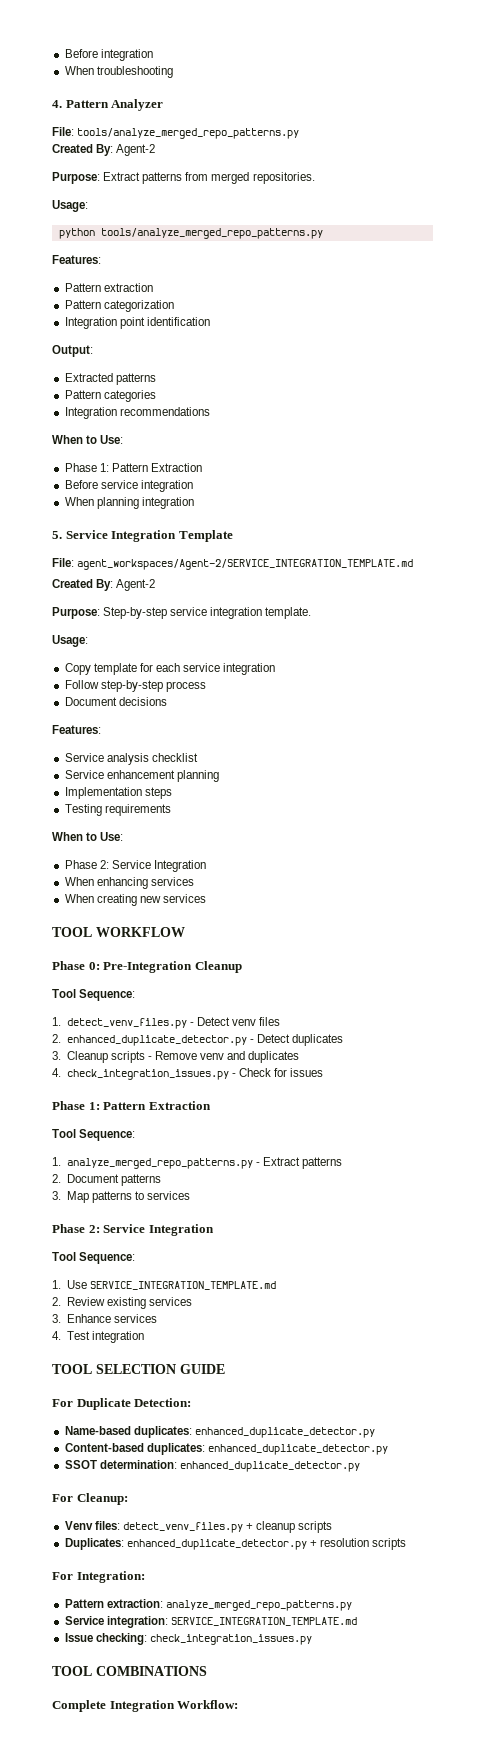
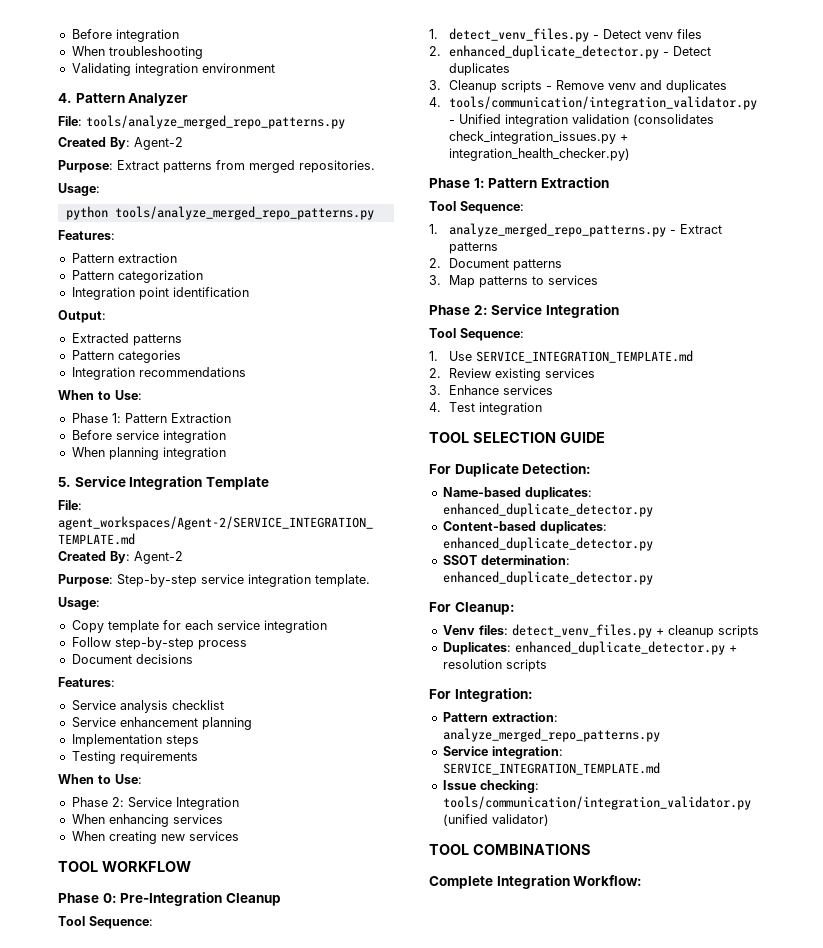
+ Validating integration environment
- 4. check_integration_issues.py - Check for issues
+ 4. tools/communication/integration_validator.py - Unified integration validation (consolidates check_integration_issues.py + integration_health_checker.py)
- Issue checking: check_integration_issues.py
+ Issue checking: tools/communication/integration_validator.py (unified validator)

